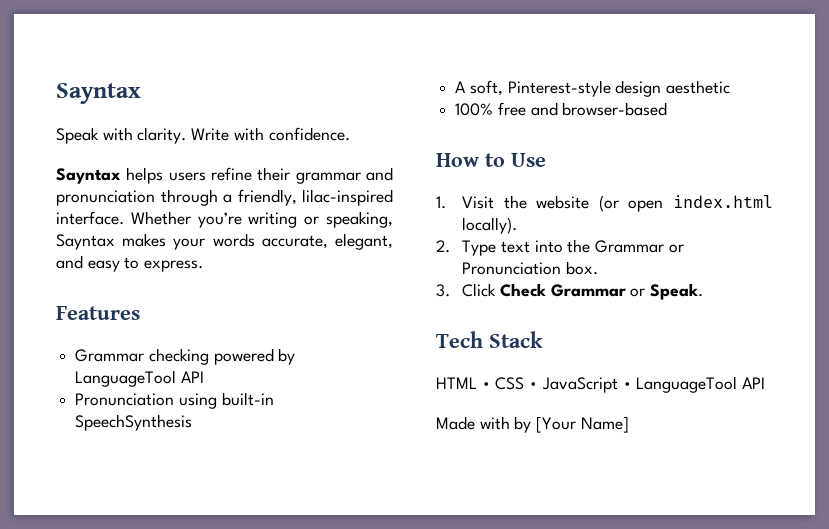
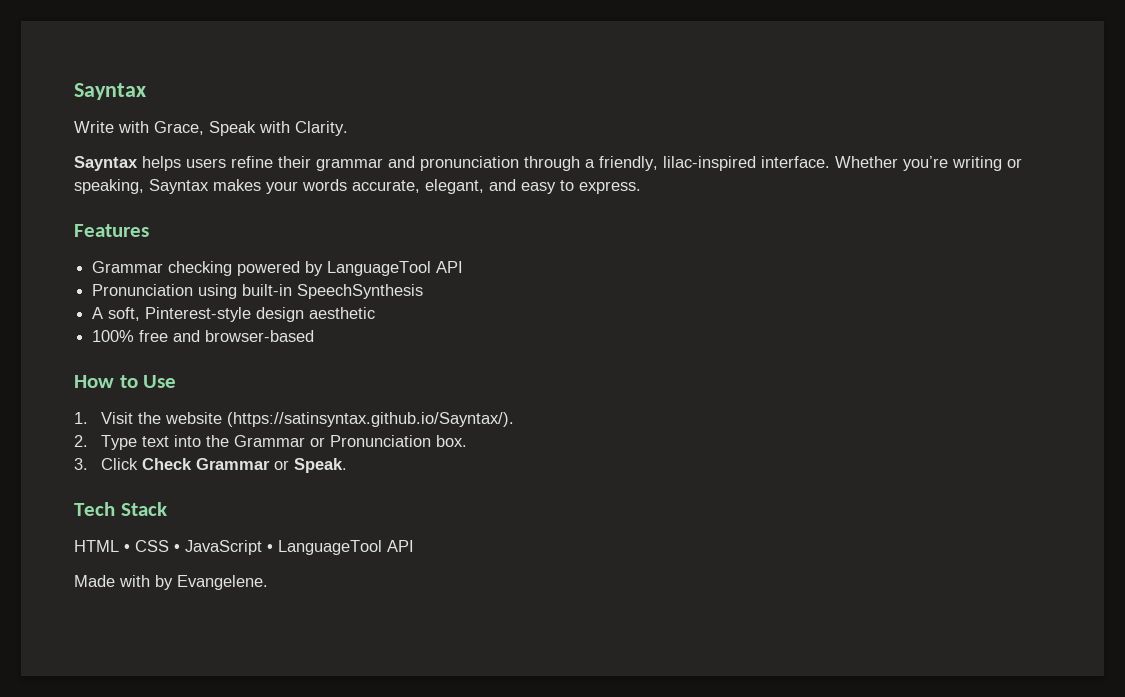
- Speak with clarity. Write with confidence.
+ Write with Grace, Speak with Clarity.
- 1. Visit the website (or open index.html locally).
+ 1. Visit the website (https://satinsyntax.github.io/Sayntax/).
- Made with by [Your Name]
+ Made with by Evangelene.

